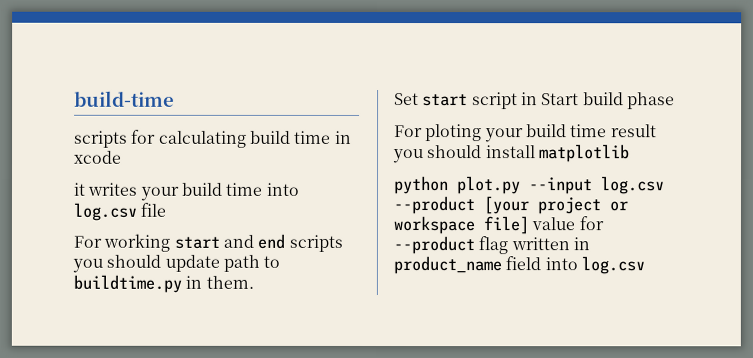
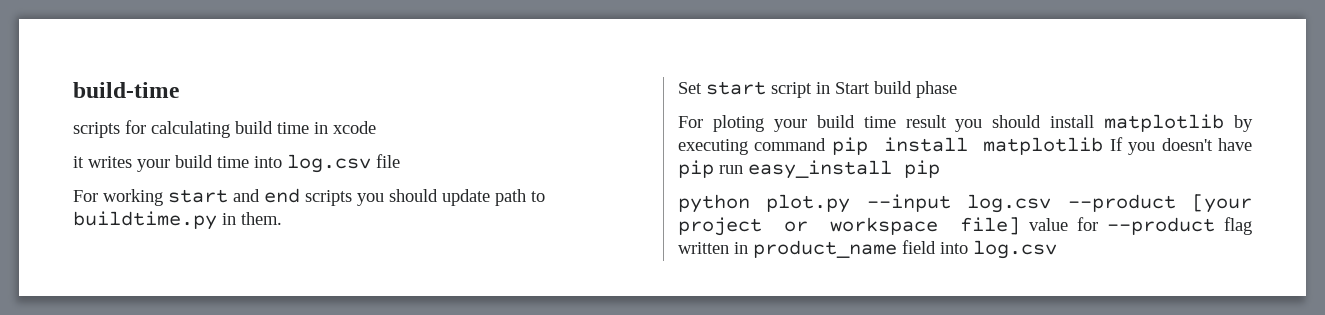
- For ploting your build time result you should install matplotlib
+ For ploting your build time result you should install matplotlib by executing command pip install matplotlib If you doesn't have pip run easy_install pip

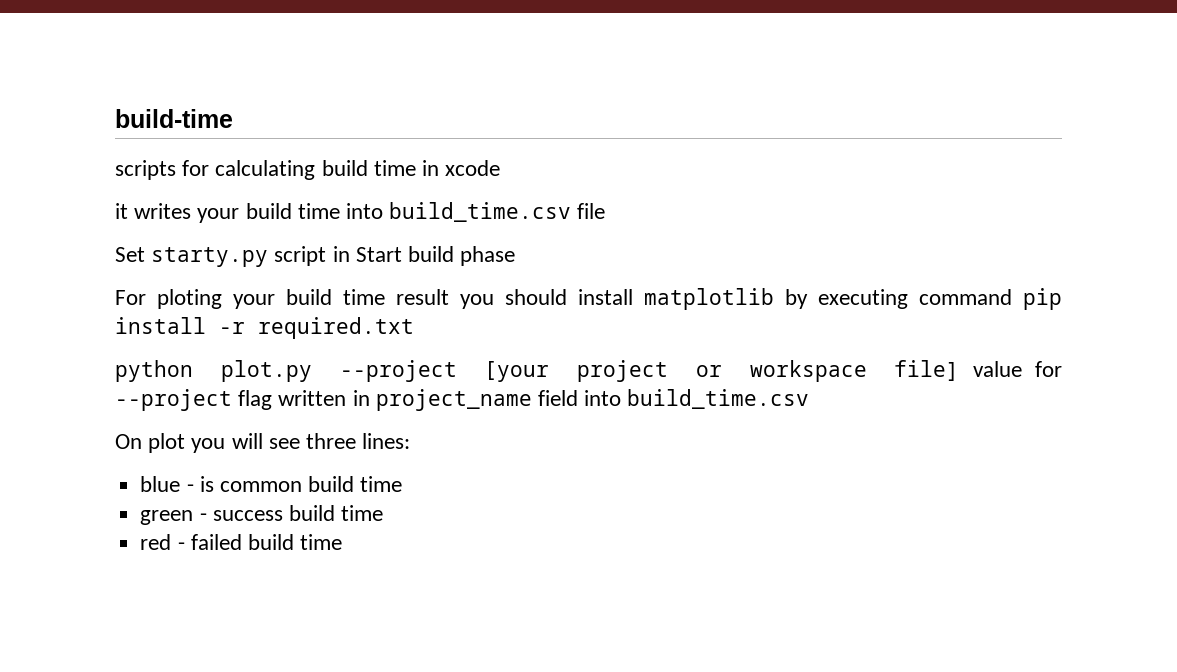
- it writes your build time into log.csv file
+ it writes your build time into build_time.csv file
- For working start and end scripts you should update path to buildtime.py in them.
- Set start script in Start build phase
+ Set starty.py script in Start build phase
- For ploting your build time result you should install matplotlib by executing command pip install matplotlib If you doesn't have pip run easy_install pip
+ For ploting your build time result you should install matplotlib by executing command pip install -r required.txt
- python plot.py --input log.csv --product [your project or workspace file] value for --product flag written in product_name field into log.csv
+ python plot.py --project [your project or workspace file] value for --project flag written in project_name field into build_time.csv
+ On plot you will see three lines:
+ blue - is common build time
+ green - success build time
+ red - failed build time

